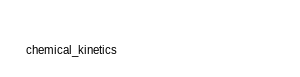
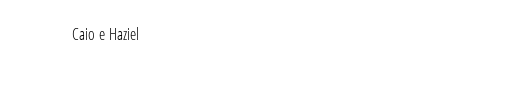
- chemical_kinetics
+ Caio e Haziel

